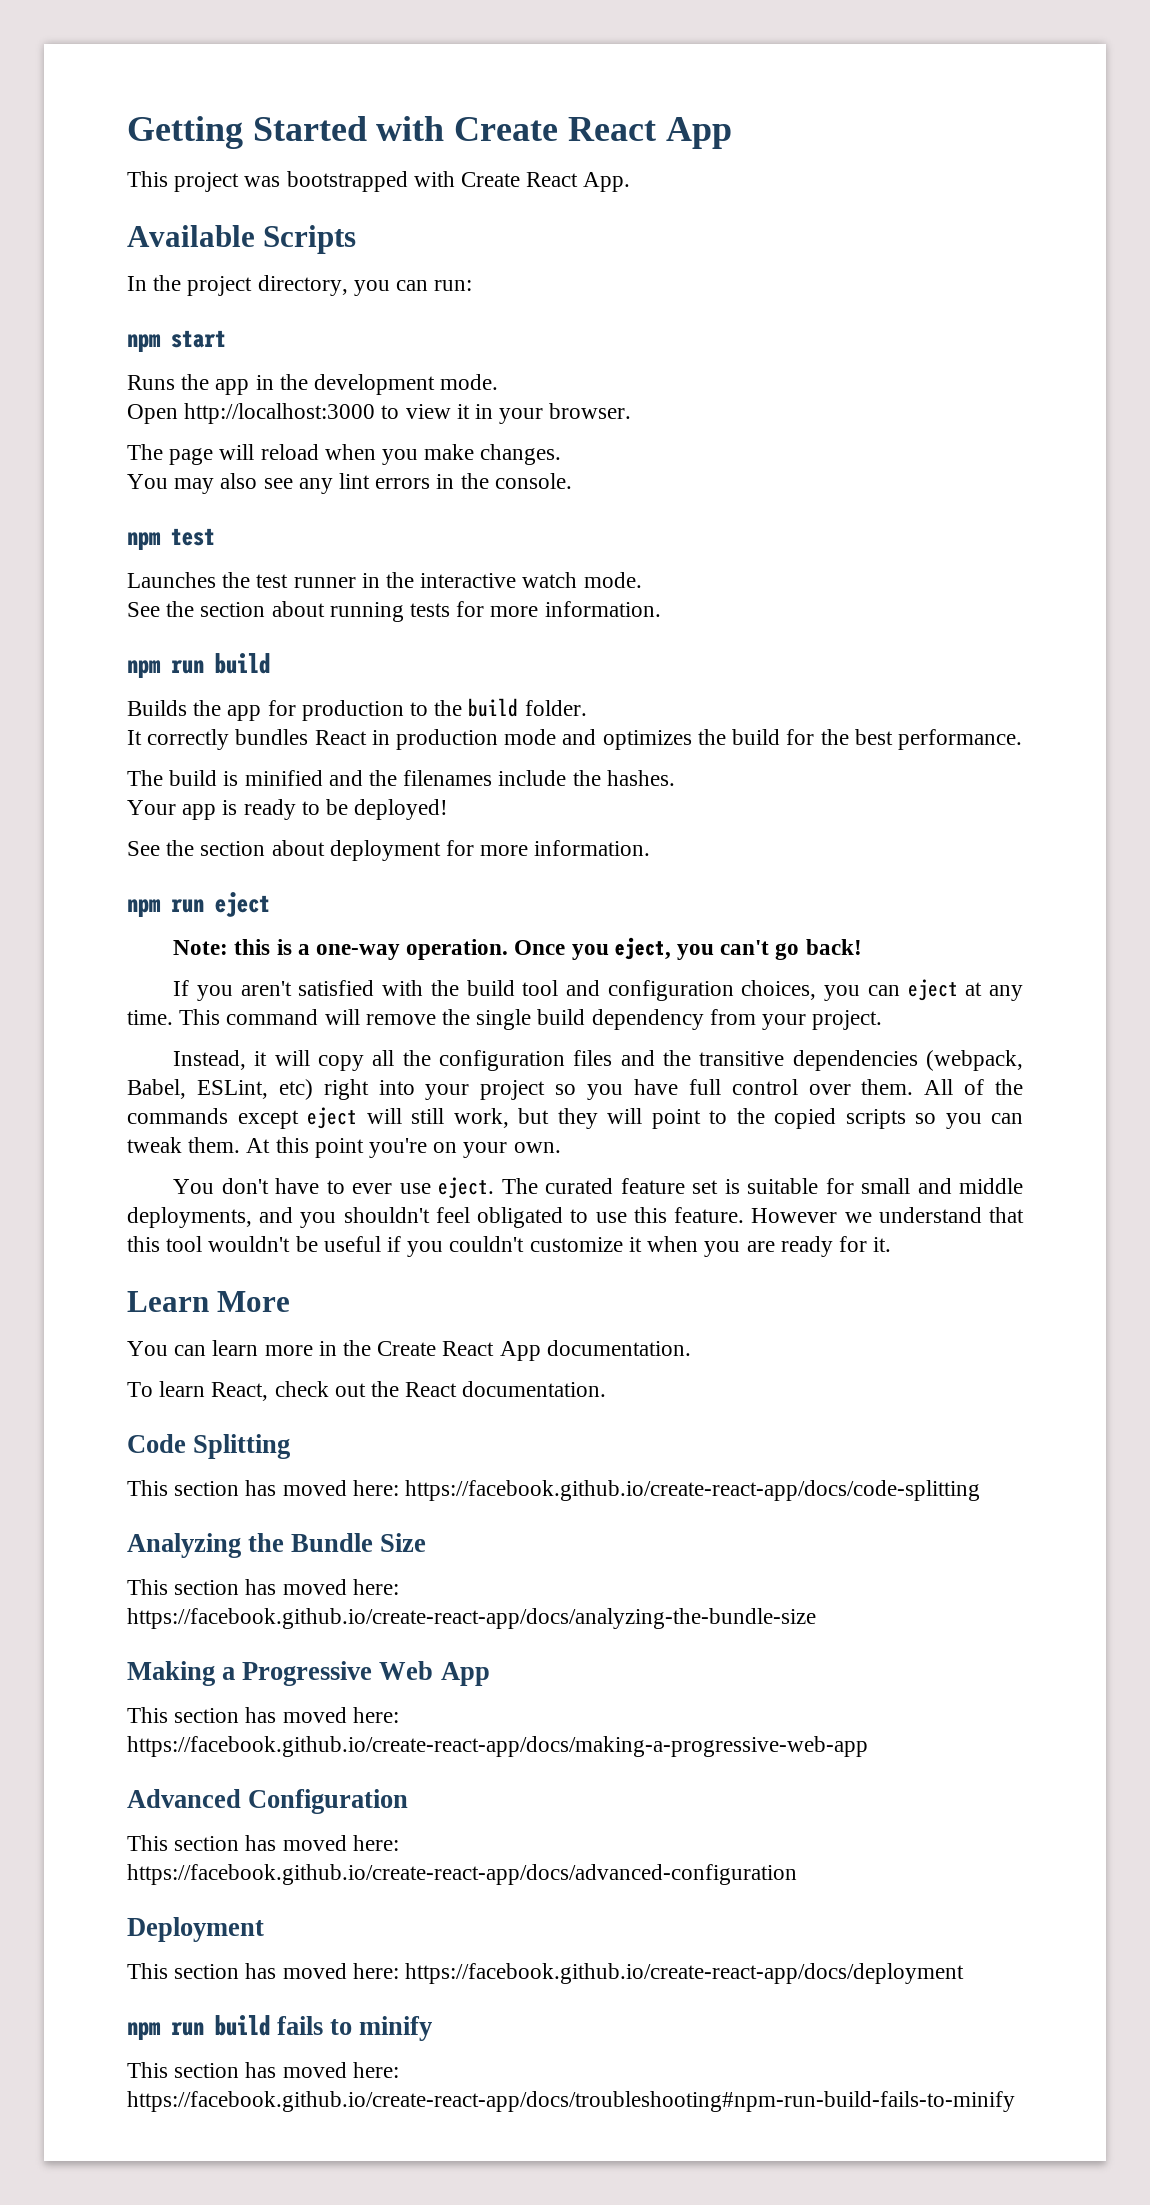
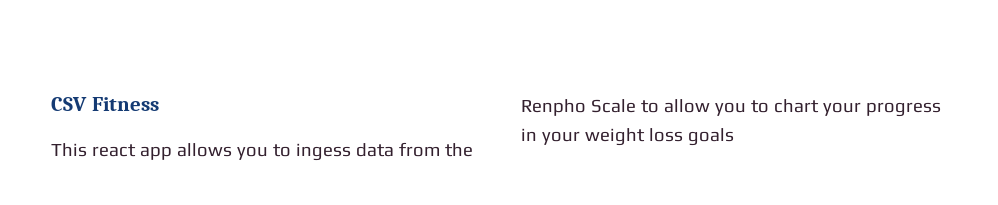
- Getting Started with Create React App
- This project was bootstrapped with Create React App.
- Available Scripts
- In the project directory, you can run:
- npm start
- Runs the app in the development mode.
- Open http://localhost:3000 to view it in your browser.
- The page will reload when you make changes.
- You may also see any lint errors in the console.
- npm test
- Launches the test runner in the interactive watch mode.
- See the section about running tests for more information.
- npm run build
- Builds the app for production to the build folder.
- It correctly bundles React in production mode and optimizes the build for the best performance.
- The build is minified and the filenames include the hashes.
- Your app is ready to be deployed!
- See the section about deployment for more information.
- npm run eject
- Note: this is a one-way operation. Once you eject, you can't go back!
- If you aren't satisfied with the build tool and configuration choices, you can eject at any time. This command will remove the single build dependency from your project.
- Instead, it will copy all the configuration files and the transitive dependencies (webpack, Babel, ESLint, etc) right into your project so you have full control over them. All of the commands except eject will still work, but they will point to the copied scripts so you can tweak them. At this point you're on your own.
- You don't have to ever use eject. The curated feature set is suitable for small and middle deployments, and you shouldn't feel obligated to use this feature. However we understand that this tool wouldn't be useful if you couldn't customize it when you are ready for it.
- Learn More
- You can learn more in the Create React App documentation.
- To learn React, check out the React documentation.
- Code Splitting
- This section has moved here: https://facebook.github.io/create-react-app/docs/code-splitting
- Analyzing the Bundle Size
- This section has moved here: https://facebook.github.io/create-react-app/docs/analyzing-the-bundle-size
- Making a Progressive Web App
- This section has moved here: https://facebook.github.io/create-react-app/docs/making-a-progressive-web-app
- Advanced Configuration
- This section has moved here: https://facebook.github.io/create-react-app/docs/advanced-configuration
- Deployment
- This section has moved here: https://facebook.github.io/create-react-app/docs/deployment
- npm run build fails to minify
- This section has moved here: https://facebook.github.io/create-react-app/docs/troubleshooting#npm-run-build-fails-to-minify
+ CSV Fitness
+ This react app allows you to ingess data from the Renpho Scale to allow you to chart your progress in your weight loss goals

